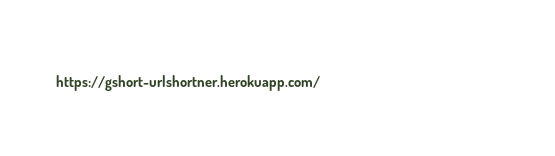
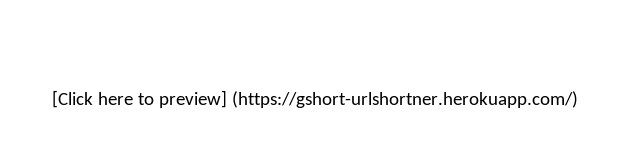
- https://gshort-urlshortner.herokuapp.com/
+ [Click here to preview] (https://gshort-urlshortner.herokuapp.com/)

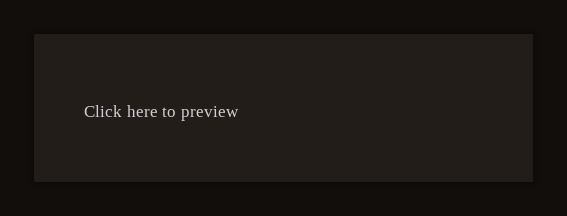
- [Click here to preview] (https://gshort-urlshortner.herokuapp.com/)
+ Click here to preview

